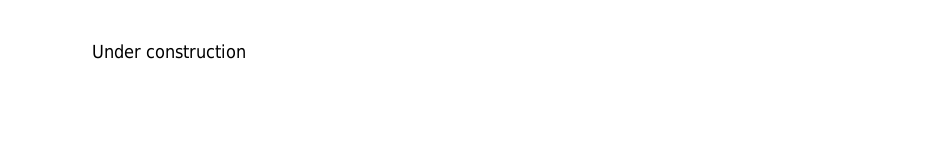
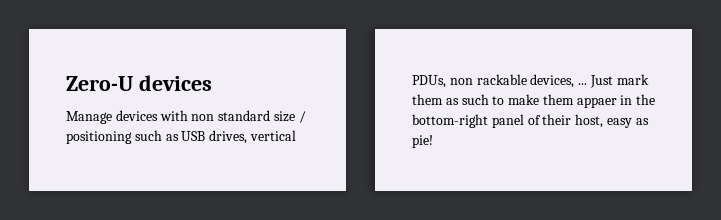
- Under construction
+ Zero-U devices
+ Manage devices with non standard size / positioning such as USB drives, vertical PDUs, non rackable devices, ... Just mark them as such to make them appaer in the bottom-right panel of their host, easy as pie!

